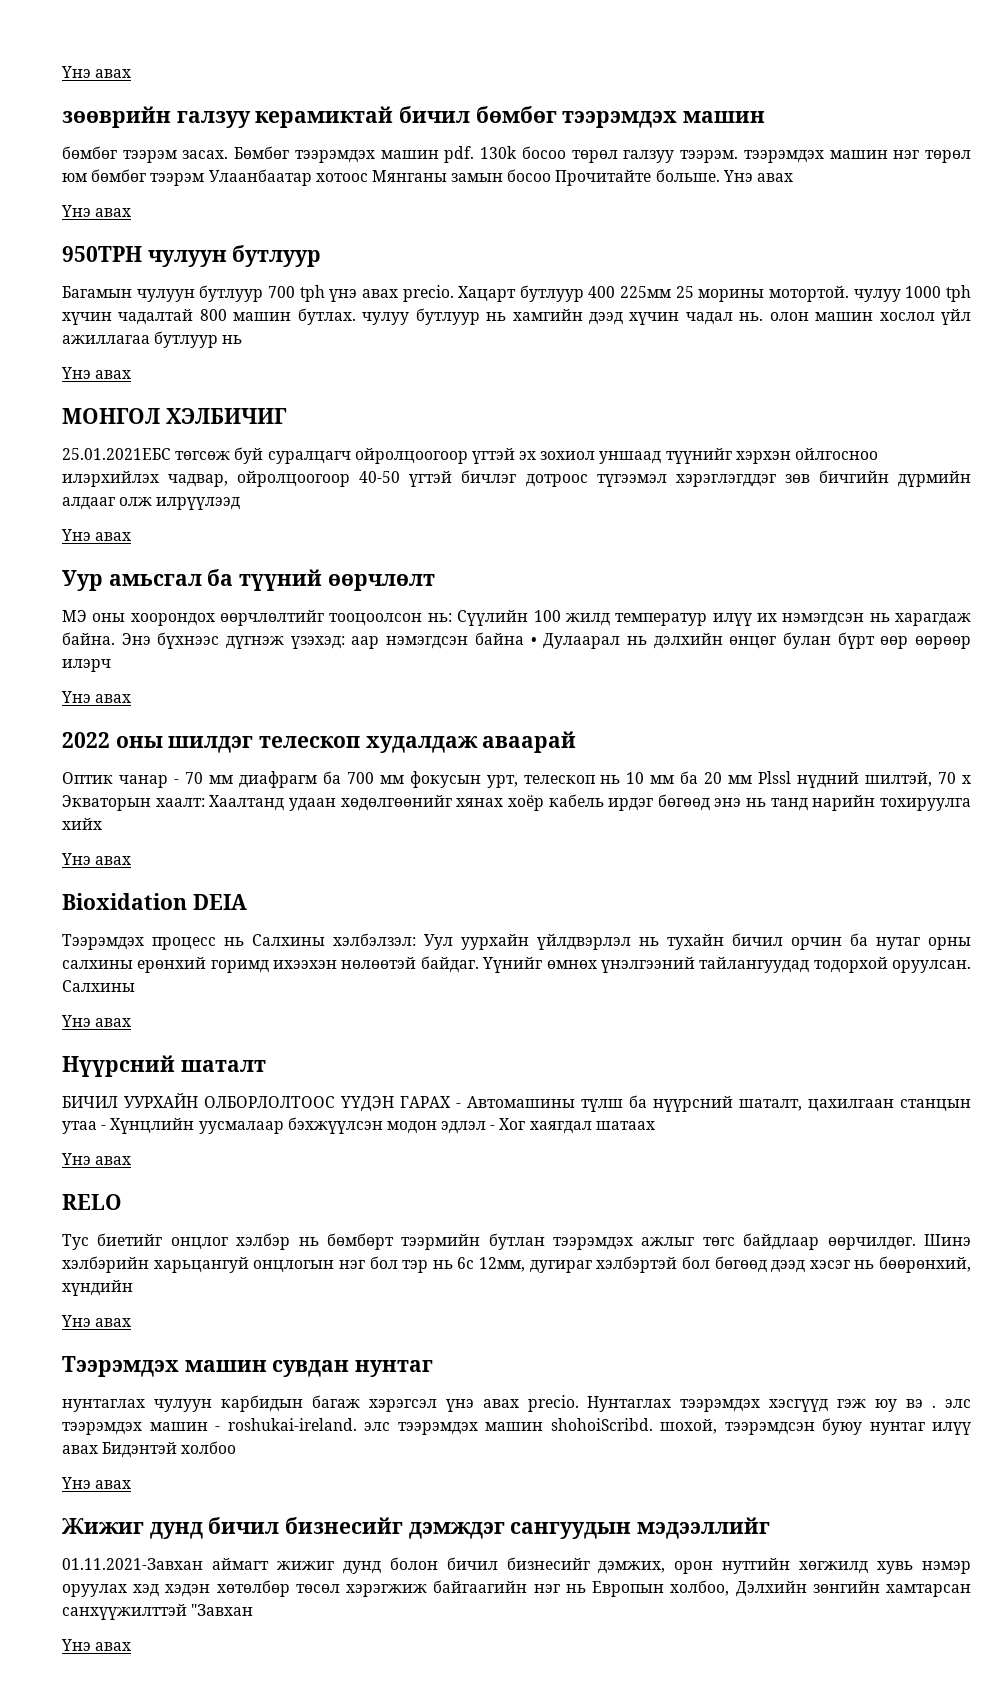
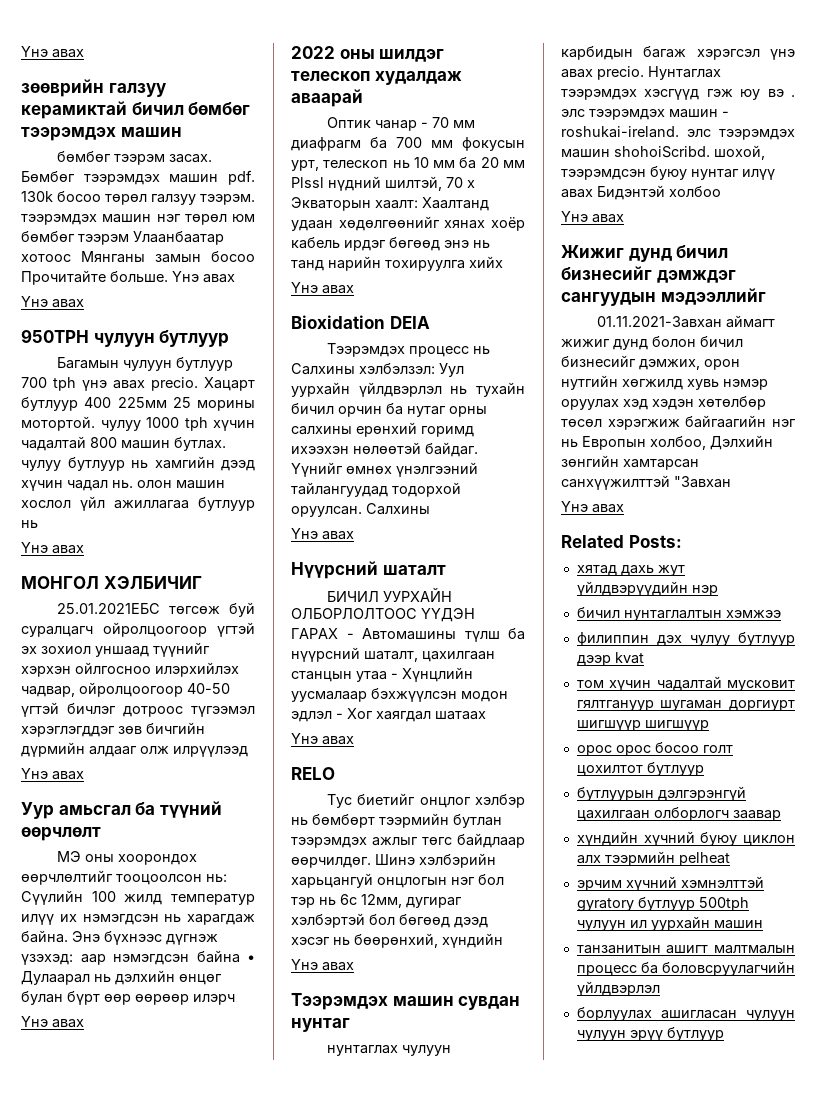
+ Related Posts:
+ хятад дахь жут үйлдвэрүүдийн нэр
+ бичил нунтаглалтын хэмжээ
+ филиппин дэх чулуу бутлуур дээр kvat
+ том хүчин чадалтай мусковит гялтгануур шугаман доргиурт шигшүүр шигшүүр
+ орос орос босоо голт цохилтот бутлуур
+ бутлуурын дэлгэрэнгүй цахилгаан олборлогч заавар
+ хүндийн хүчний буюу циклон алх тээрмийн pelheat
+ эрчим хүчний хэмнэлттэй gyratory бутлуур 500tph чулуун ил уурхайн машин
+ танзанитын ашигт малтмалын процесс ба боловсруулагчийн үйлдвэрлэл
+ борлуулах ашигласан чулуун чулуун эрүү бутлуур

